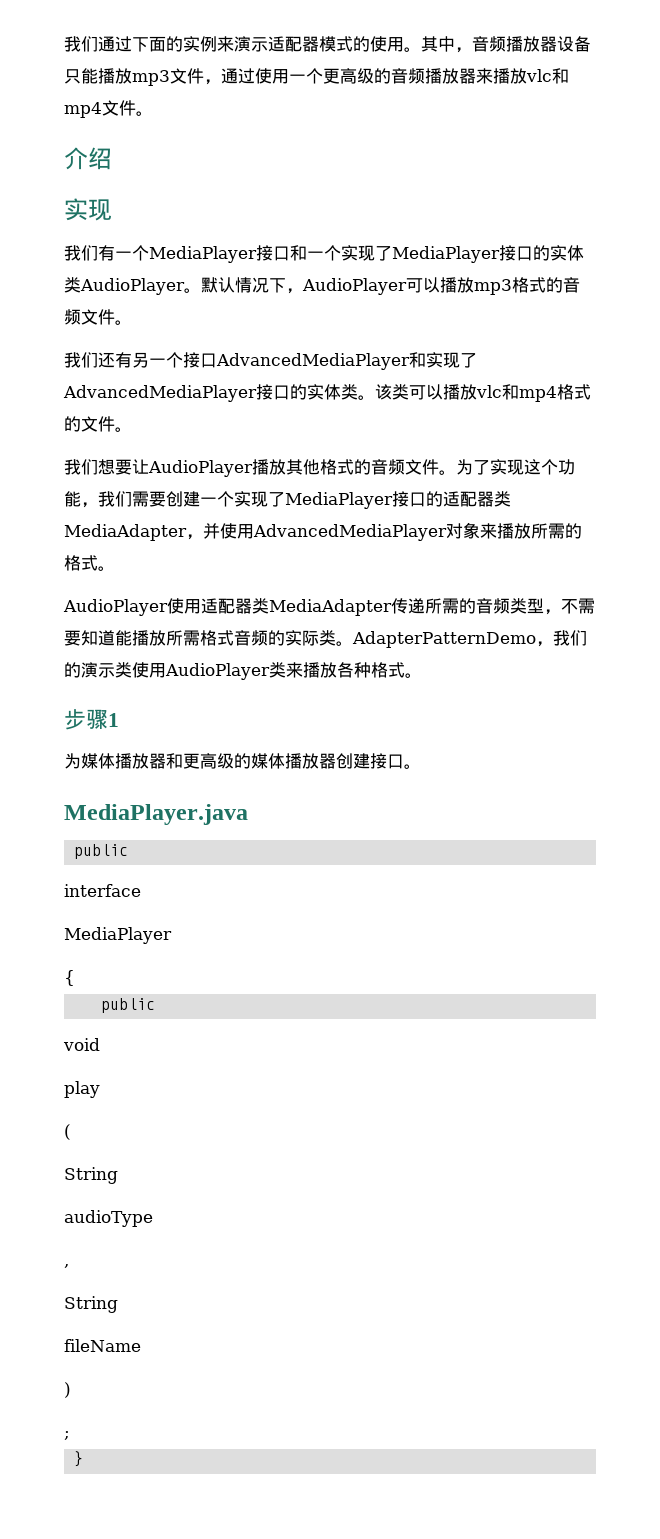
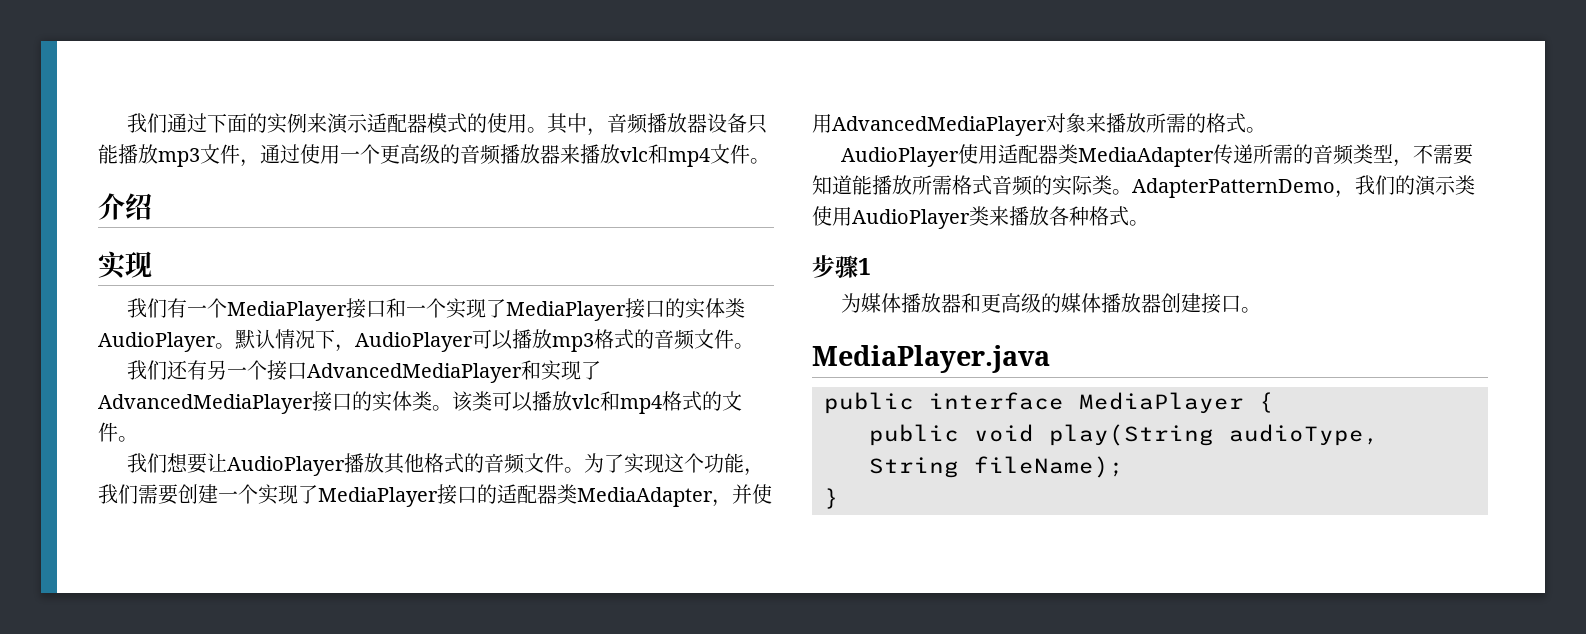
  MediaPlayer.java
- public
- interface
- MediaPlayer
- {
- public
- void
- play
- (
- String
- audioType
- ,
- String
- fileName
- )
- ;
+ public interface MediaPlayer {
+ public void play(String audioType, String fileName);

